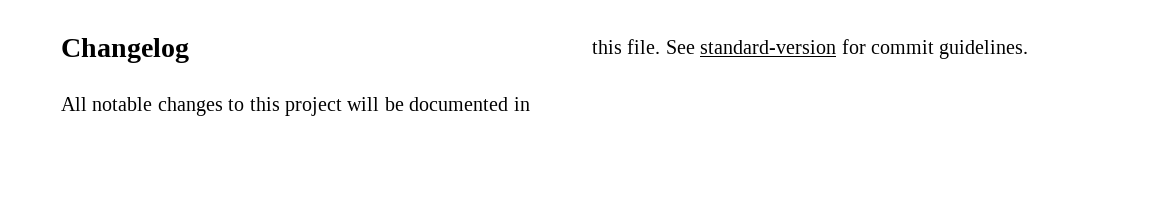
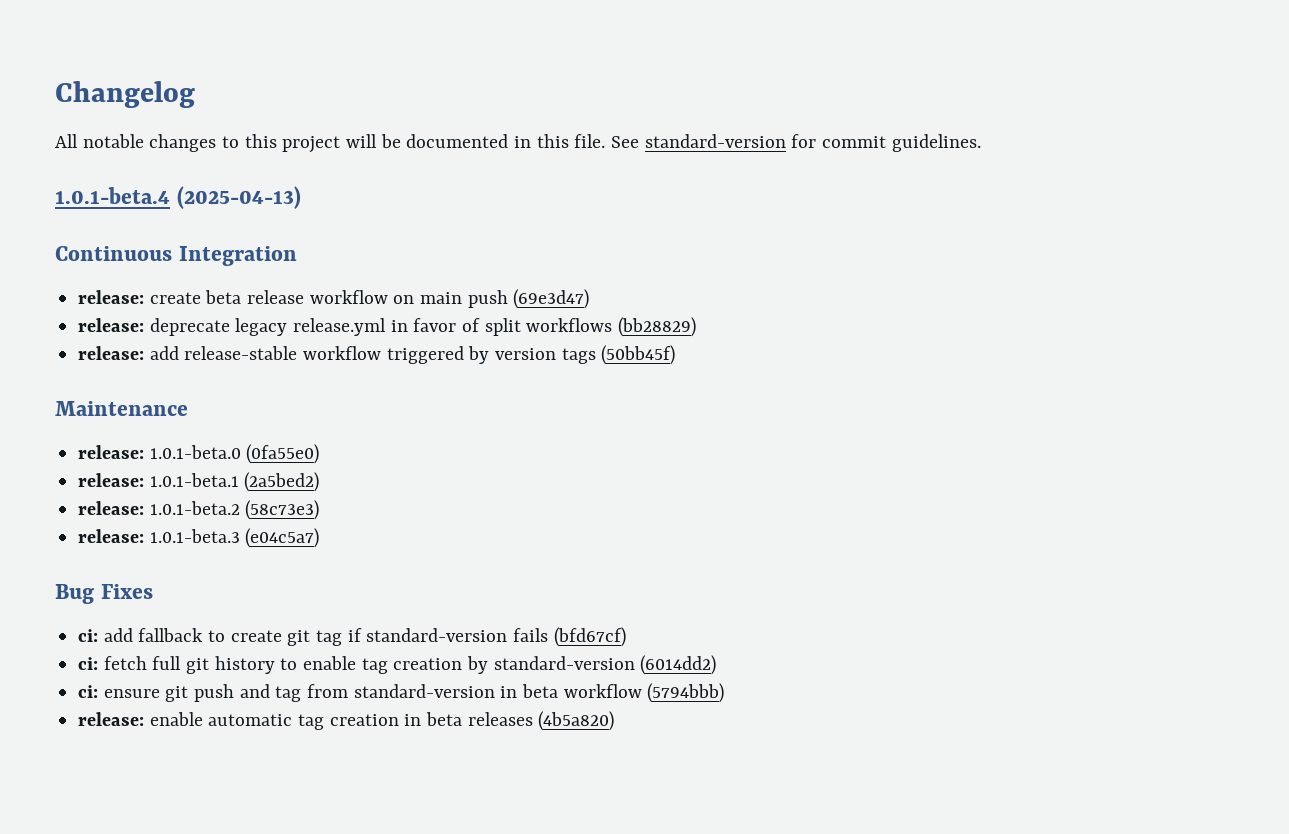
+ 1.0.1-beta.4 (2025-04-13)
+ Continuous Integration
+ release: create beta release workflow on main push (69e3d47)
+ release: deprecate legacy release.yml in favor of split workflows (bb28829)
+ release: add release-stable workflow triggered by version tags (50bb45f)
+ Maintenance
+ release: 1.0.1-beta.0 (0fa55e0)
+ release: 1.0.1-beta.1 (2a5bed2)
+ release: 1.0.1-beta.2 (58c73e3)
+ release: 1.0.1-beta.3 (e04c5a7)
+ Bug Fixes
+ ci: add fallback to create git tag if standard-version fails (bfd67cf)
+ ci: fetch full git history to enable tag creation by standard-version (6014dd2)
+ ci: ensure git push and tag from standard-version in beta workflow (5794bbb)
+ release: enable automatic tag creation in beta releases (4b5a820)

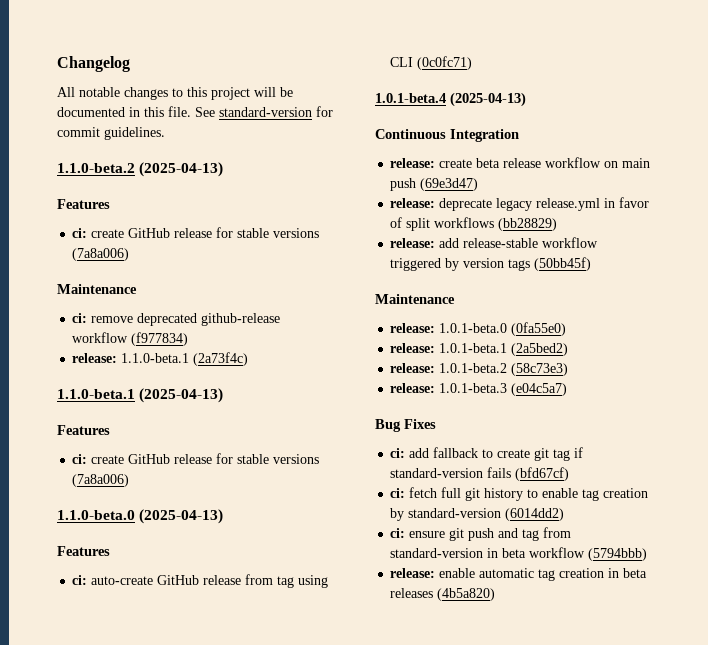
+ 1.1.0-beta.2 (2025-04-13)
+ Features
+ ci: create GitHub release for stable versions (7a8a006)
+ Maintenance
+ ci: remove deprecated github-release workflow (f977834)
+ release: 1.1.0-beta.1 (2a73f4c)
+ 1.1.0-beta.1 (2025-04-13)
+ Features
+ ci: create GitHub release for stable versions (7a8a006)
+ 1.1.0-beta.0 (2025-04-13)
+ Features
+ ci: auto-create GitHub release from tag using CLI (0c0fc71)

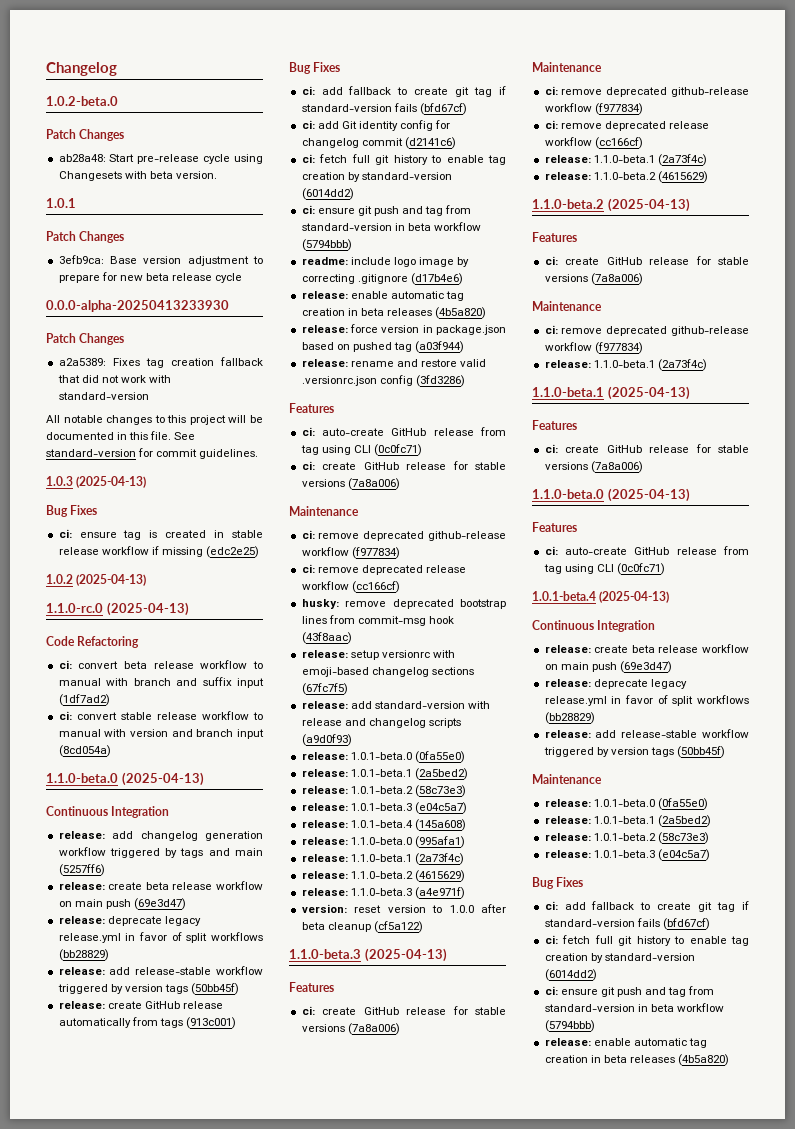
+ 1.0.2-beta.0
+ Patch Changes
+ ab28a48: Start pre-release cycle using Changesets with beta version.
+ 1.0.1
+ Patch Changes
+ 3efb9ca: Base version adjustment to prepare for new beta release cycle
+ 0.0.0-alpha-20250413233930
+ Patch Changes
+ a2a5389: Fixes tag creation fallback that did not work with standard-version
+ 1.0.3 (2025-04-13)
+ Bug Fixes
+ ci: ensure tag is created in stable release workflow if missing (edc2e25)
+ 1.0.2 (2025-04-13)
+ 1.1.0-rc.0 (2025-04-13)
+ Code Refactoring
+ ci: convert beta release workflow to manual with branch and suffix input (1df7ad2)
+ ci: convert stable release workflow to manual with version and branch input (8cd054a)
+ 1.1.0-beta.0 (2025-04-13)
+ Continuous Integration
+ release: add changelog generation workflow triggered by tags and main (5257ff6)
+ release: create beta release workflow on main push (69e3d47)
+ release: deprecate legacy release.yml in favor of split workflows (bb28829)
+ release: add release-stable workflow triggered by version tags (50bb45f)
+ release: create GitHub release automatically from tags (913c001)
+ Bug Fixes
+ ci: add fallback to create git tag if standard-version fails (bfd67cf)
+ ci: add Git identity config for changelog commit (d2141c6)
+ ci: fetch full git history to enable tag creation by standard-version (6014dd2)
+ ci: ensure git push and tag from standard-version in beta workflow (5794bbb)
+ readme: include logo image by correcting .gitignore (d17b4e6)
+ release: enable automatic tag creation in beta releases (4b5a820)
+ release: force version in package.json based on pushed tag (a03f944)
+ release: rename and restore valid .versionrc.json config (3fd3286)
+ Features
+ ci: auto-create GitHub release from tag using CLI (0c0fc71)
+ ci: create GitHub release for stable versions (7a8a006)
+ Maintenance
+ ci: remove deprecated github-release workflow (f977834)
+ ci: remove deprecated release workflow (cc166cf)
+ husky: remove deprecated bootstrap lines from commit-msg hook (43f8aac)
+ release: setup versionrc with emoji-based changelog sections (67fc7f5)
+ release: add standard-version with release and changelog scripts (a9d0f93)
+ release: 1.0.1-beta.0 (0fa55e0)
+ release: 1.0.1-beta.1 (2a5bed2)
+ release: 1.0.1-beta.2 (58c73e3)
+ release: 1.0.1-beta.3 (e04c5a7)
+ release: 1.0.1-beta.4 (145a608)
+ release: 1.1.0-beta.0 (995afa1)
+ release: 1.1.0-beta.1 (2a73f4c)
+ release: 1.1.0-beta.2 (4615629)
+ release: 1.1.0-beta.3 (a4e971f)
+ version: reset version to 1.0.0 after beta cleanup (cf5a122)
+ 1.1.0-beta.3 (2025-04-13)
+ Features
+ ci: create GitHub release for stable versions (7a8a006)
+ Maintenance
+ ci: remove deprecated github-release workflow (f977834)
+ ci: remove deprecated release workflow (cc166cf)
+ release: 1.1.0-beta.1 (2a73f4c)
+ release: 1.1.0-beta.2 (4615629)

